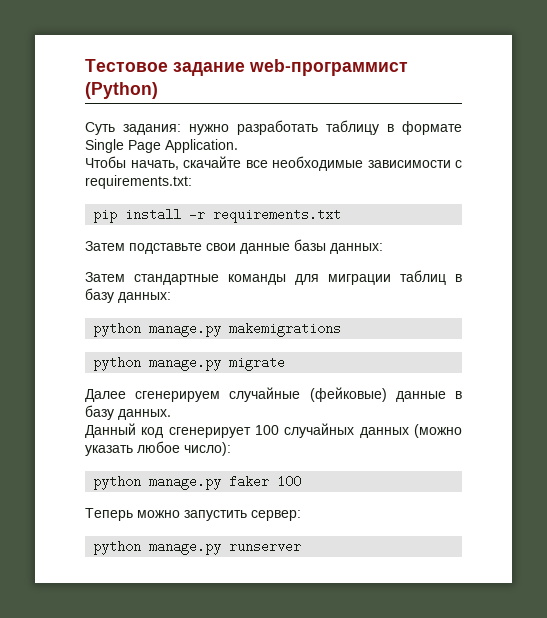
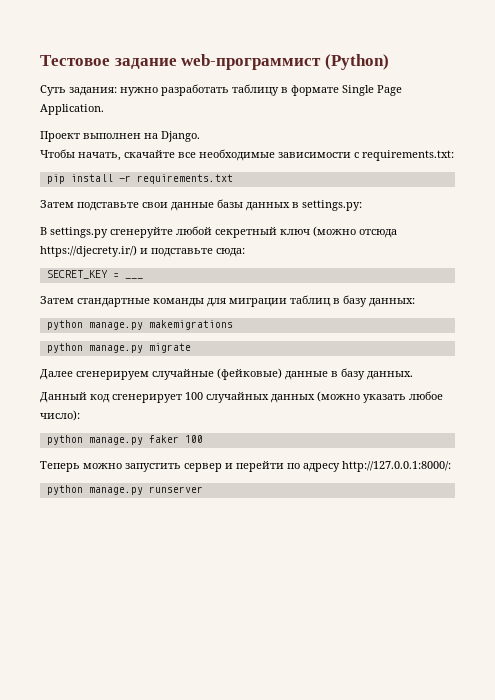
+ Проект выполнен на Django.
- Затем подставьте свои данные базы данных:
+ Затем подставьте свои данные базы данных в settings.py:
+ В settings.py сгенеруйте любой секретный ключ (можно отсюда https://djecrety.ir/) и подставьте сюда:
+ SECRET_KEY = ___
- Теперь можно запустить сервер:
+ Теперь можно запустить сервер и перейти по адресу http://127.0.0.1:8000/:

